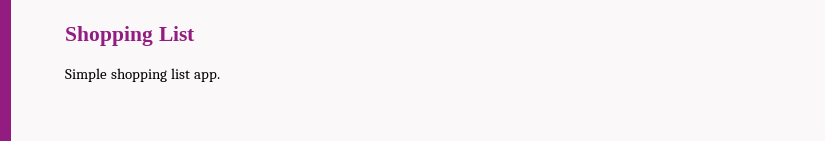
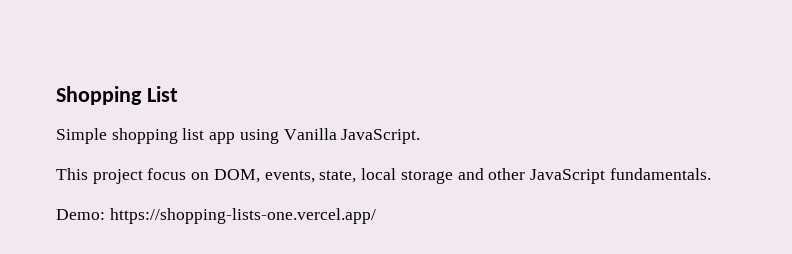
- Simple shopping list app.
+ Simple shopping list app using Vanilla JavaScript.
+ This project focus on DOM, events, state, local storage and other JavaScript fundamentals.
+ Demo: https://shopping-lists-one.vercel.app/

